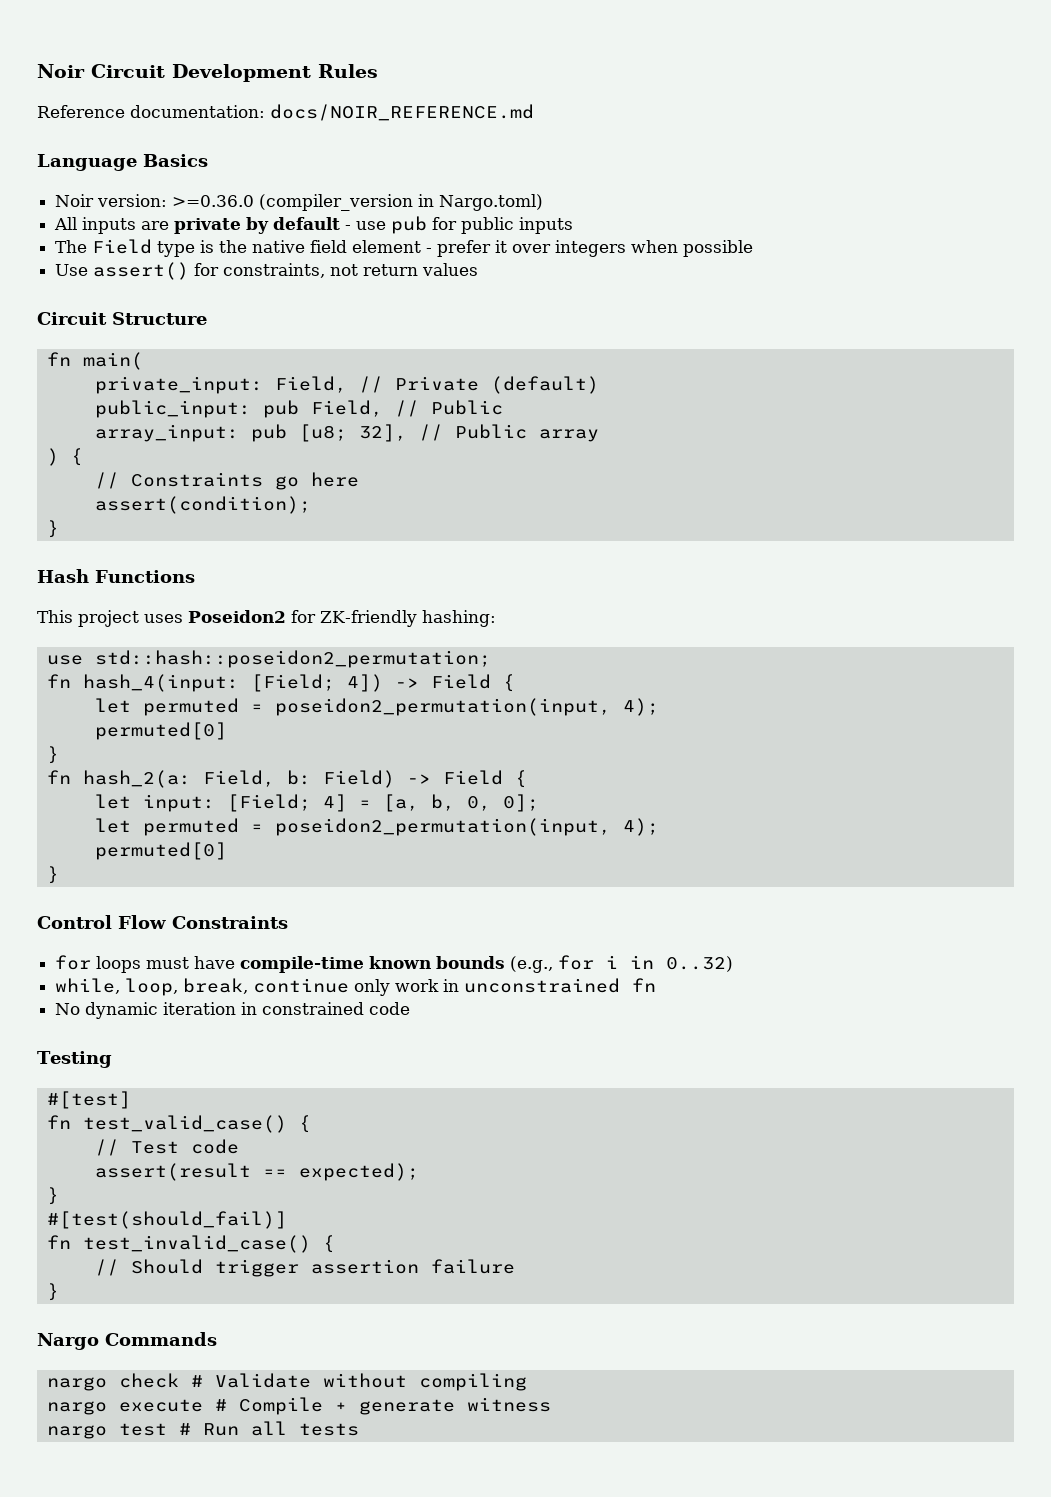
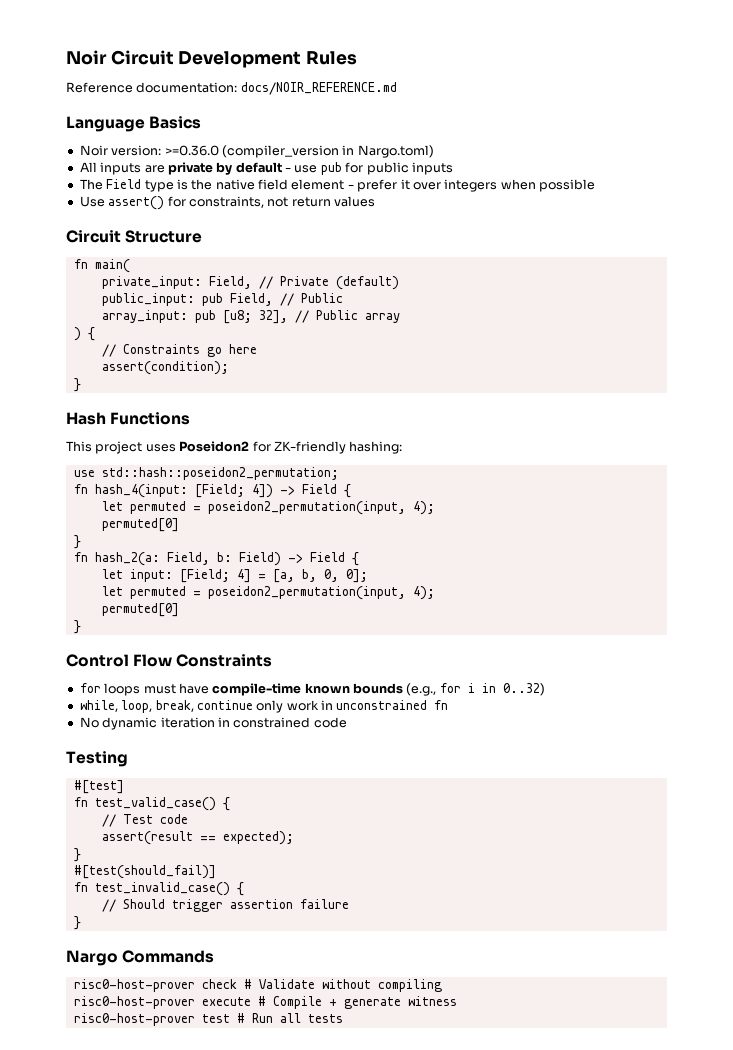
- nargo check # Validate without compiling
+ risc0-host-prover check # Validate without compiling
- nargo execute # Compile + generate witness
+ risc0-host-prover execute # Compile + generate witness
- nargo test # Run all tests
+ risc0-host-prover test # Run all tests

